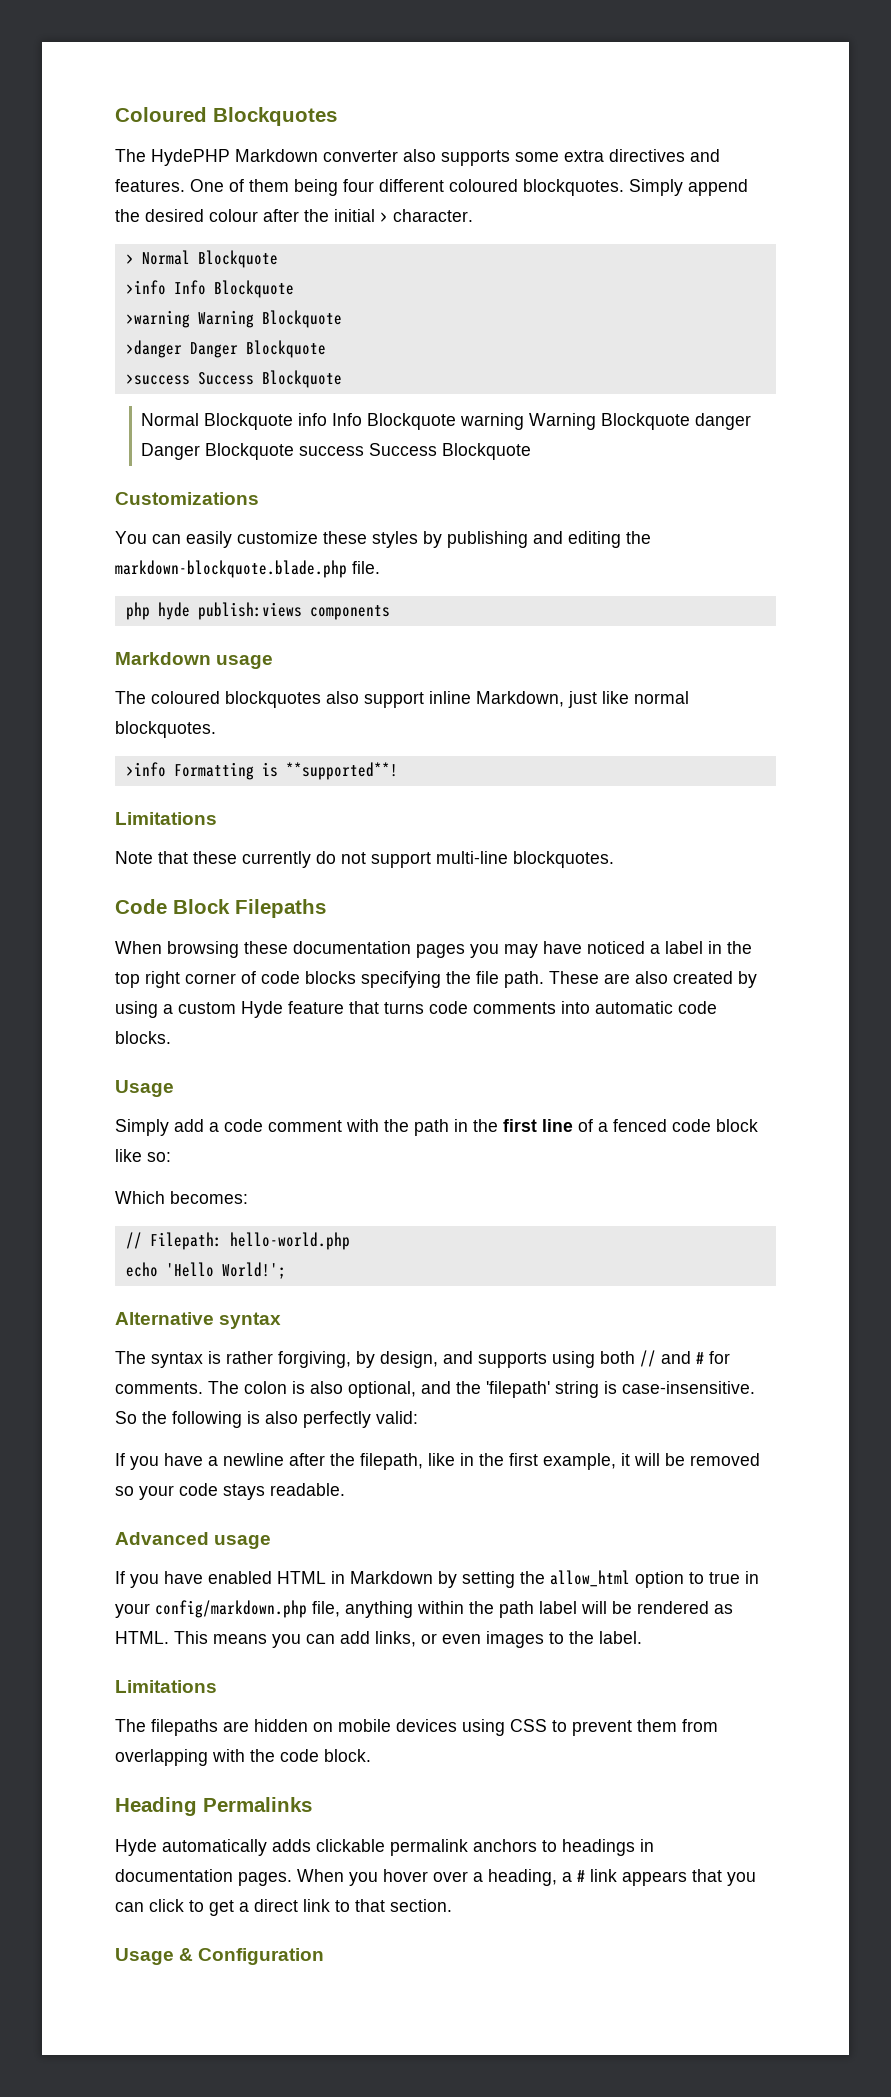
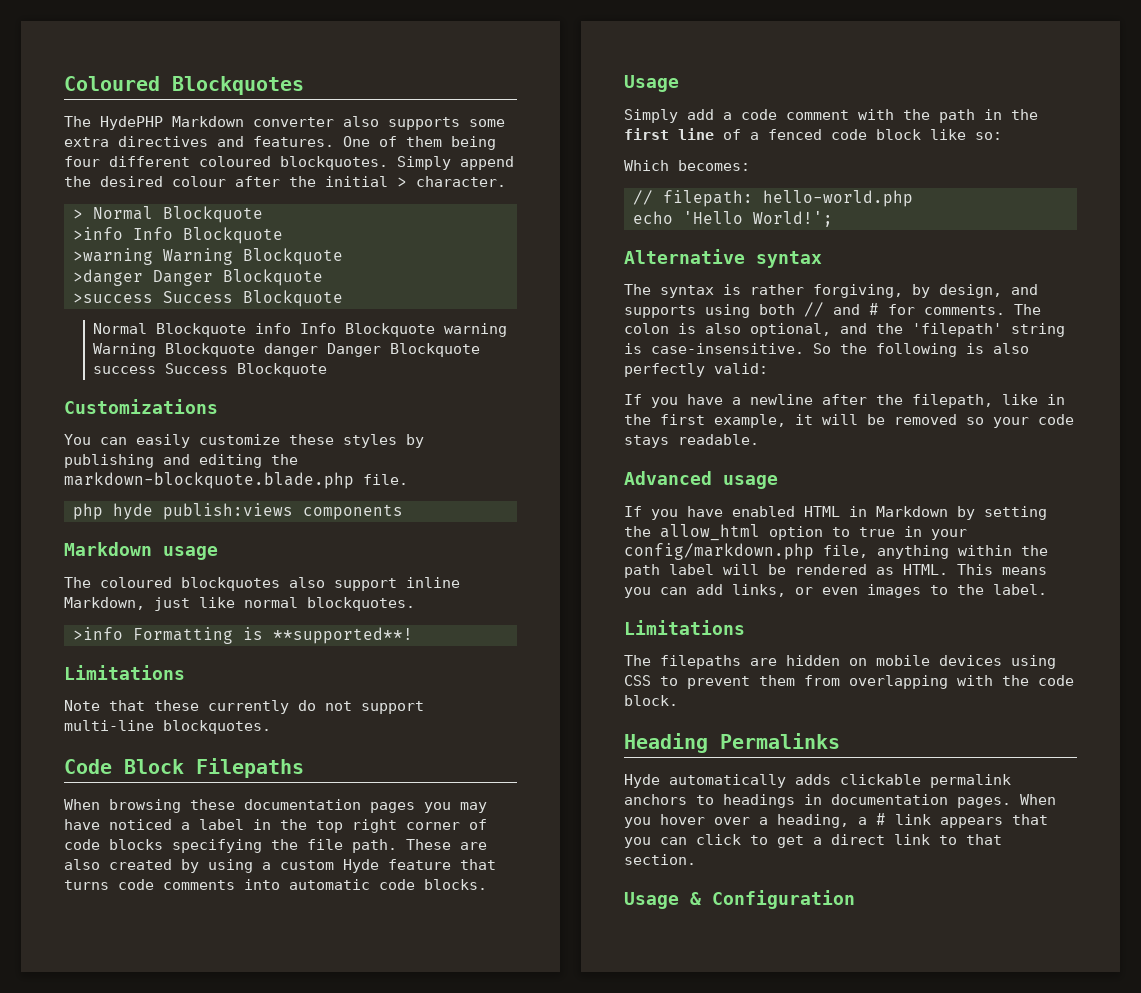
- // Filepath: hello-world.php
+ // filepath: hello-world.php

